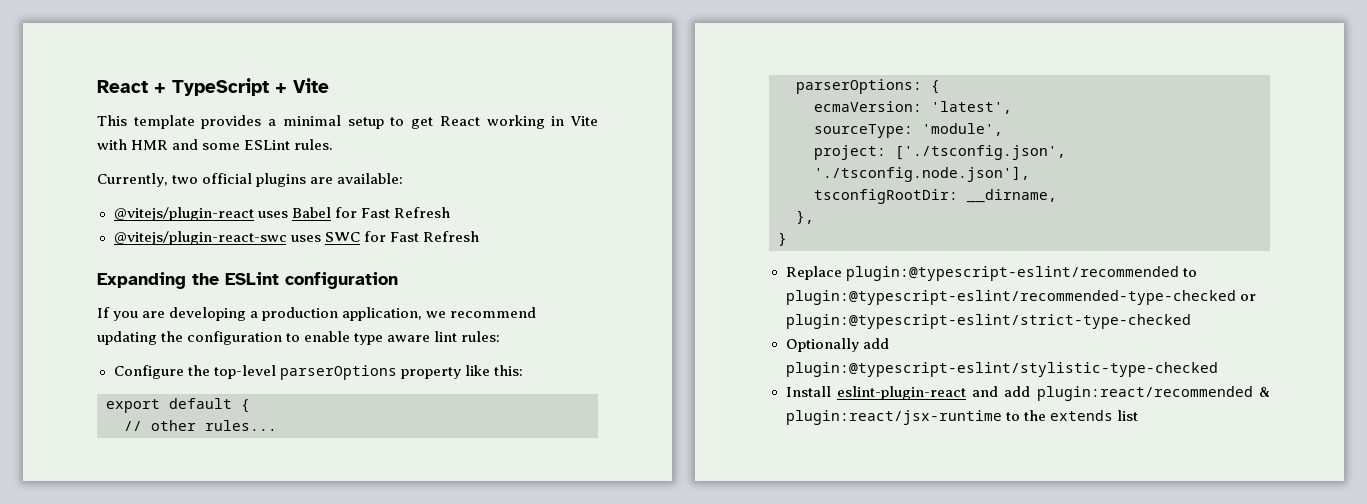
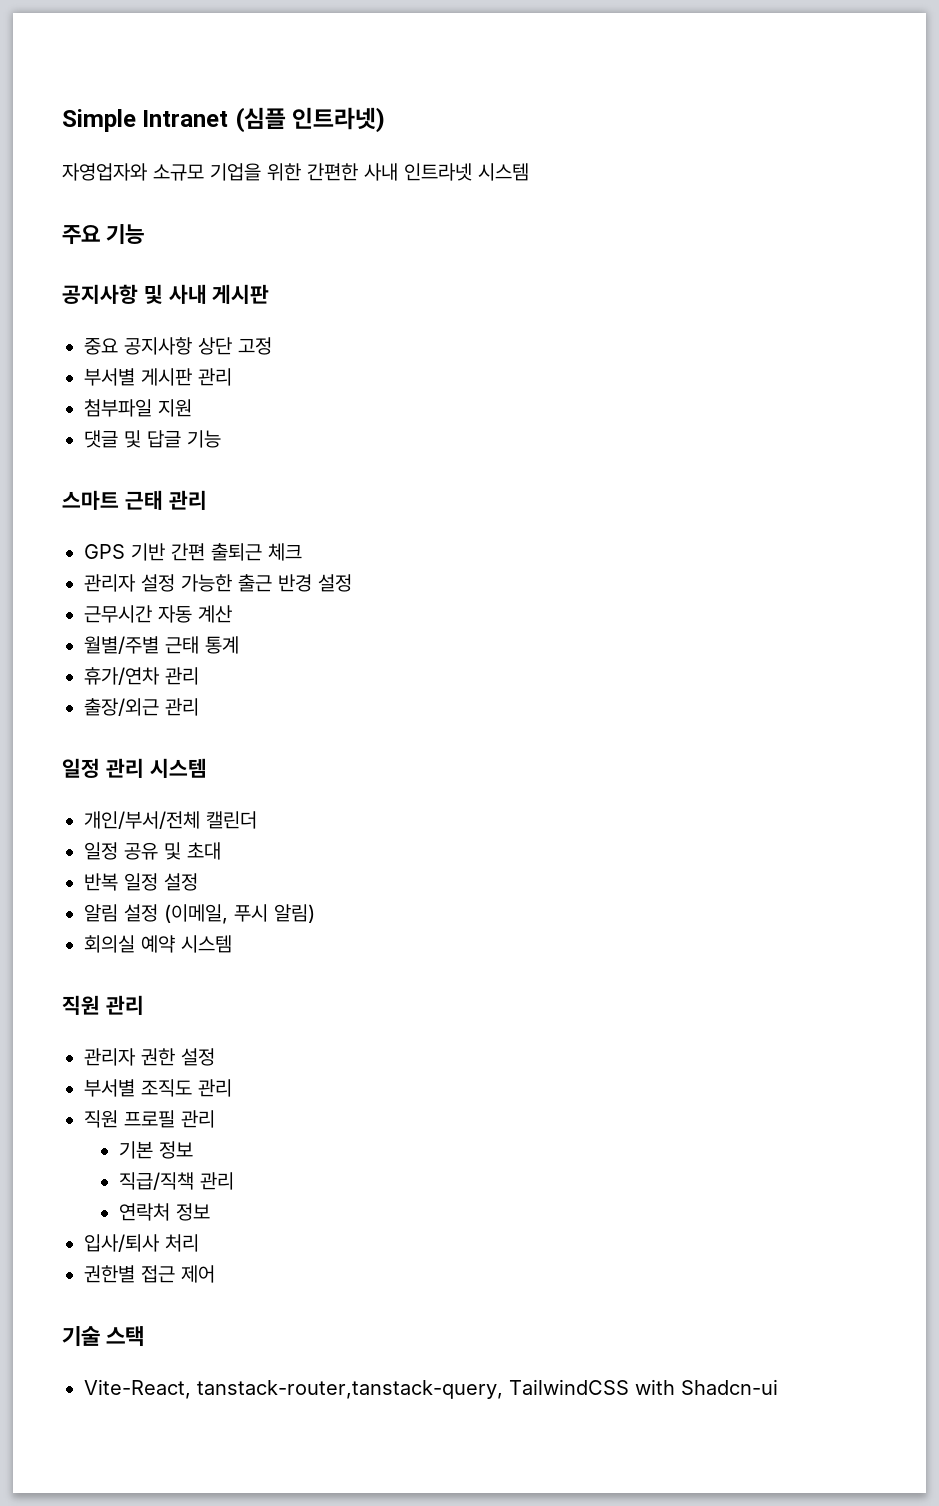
- React + TypeScript + Vite
- This template provides a minimal setup to get React working in Vite with HMR and some ESLint rules.
- Currently, two official plugins are available:
- @vitejs/plugin-react uses Babel for Fast Refresh
- @vitejs/plugin-react-swc uses SWC for Fast Refresh
- Expanding the ESLint configuration
- If you are developing a production application, we recommend updating the configuration to enable type aware lint rules:
- Configure the top-level parserOptions property like this:
- export default {
- // other rules...
- parserOptions: {
- ecmaVersion: 'latest',
- sourceType: 'module',
- project: ['./tsconfig.json', './tsconfig.node.json'],
- tsconfigRootDir: __dirname,
- },
- }
- Replace plugin:@typescript-eslint/recommended to plugin:@typescript-eslint/recommended-type-checked or plugin:@typescript-eslint/strict-type-checked
- Optionally add plugin:@typescript-eslint/stylistic-type-checked
- Install eslint-plugin-react and add plugin:react/recommended & plugin:react/jsx-runtime to the extends list
+ Simple Intranet (심플 인트라넷)
+ 자영업자와 소규모 기업을 위한 간편한 사내 인트라넷 시스템
+ 주요 기능
+ 공지사항 및 사내 게시판
+ 중요 공지사항 상단 고정
+ 부서별 게시판 관리
+ 첨부파일 지원
+ 댓글 및 답글 기능
+ 스마트 근태 관리
+ GPS 기반 간편 출퇴근 체크
+ 관리자 설정 가능한 출근 반경 설정
+ 근무시간 자동 계산
+ 월별/주별 근태 통계
+ 휴가/연차 관리
+ 출장/외근 관리
+ 일정 관리 시스템
+ 개인/부서/전체 캘린더
+ 일정 공유 및 초대
+ 반복 일정 설정
+ 알림 설정 (이메일, 푸시 알림)
+ 회의실 예약 시스템
+ 직원 관리
+ 관리자 권한 설정
+ 부서별 조직도 관리
+ 직원 프로필 관리
+ 기본 정보
+ 직급/직책 관리
+ 연락처 정보
+ 입사/퇴사 처리
+ 권한별 접근 제어
+ 기술 스택
+ Vite-React, tanstack-router,tanstack-query, TailwindCSS with Shadcn-ui

